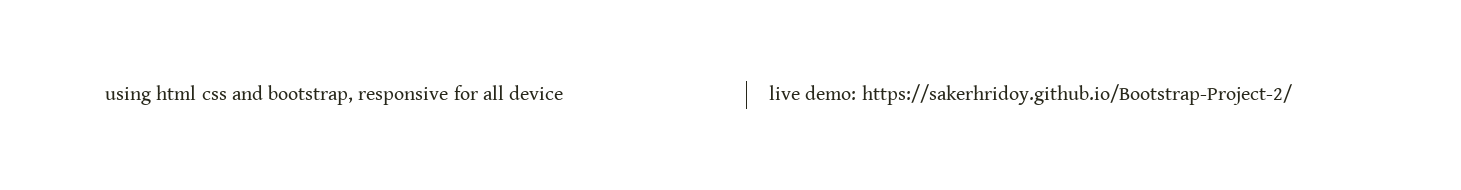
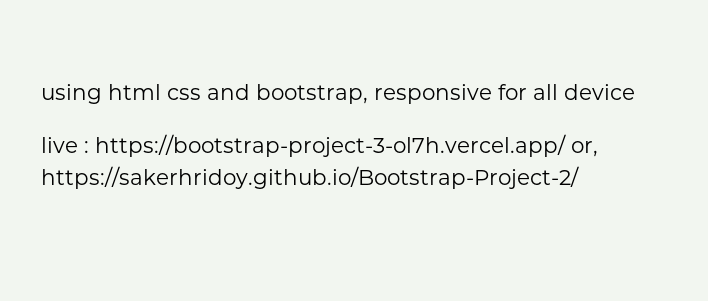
- live demo: https://sakerhridoy.github.io/Bootstrap-Project-2/
+ live : https://bootstrap-project-3-ol7h.vercel.app/ or, https://sakerhridoy.github.io/Bootstrap-Project-2/

